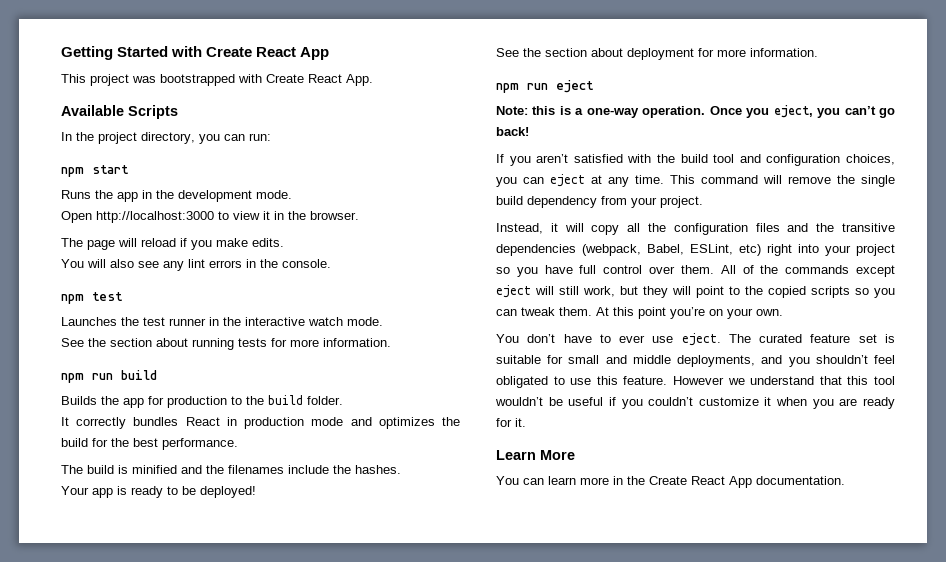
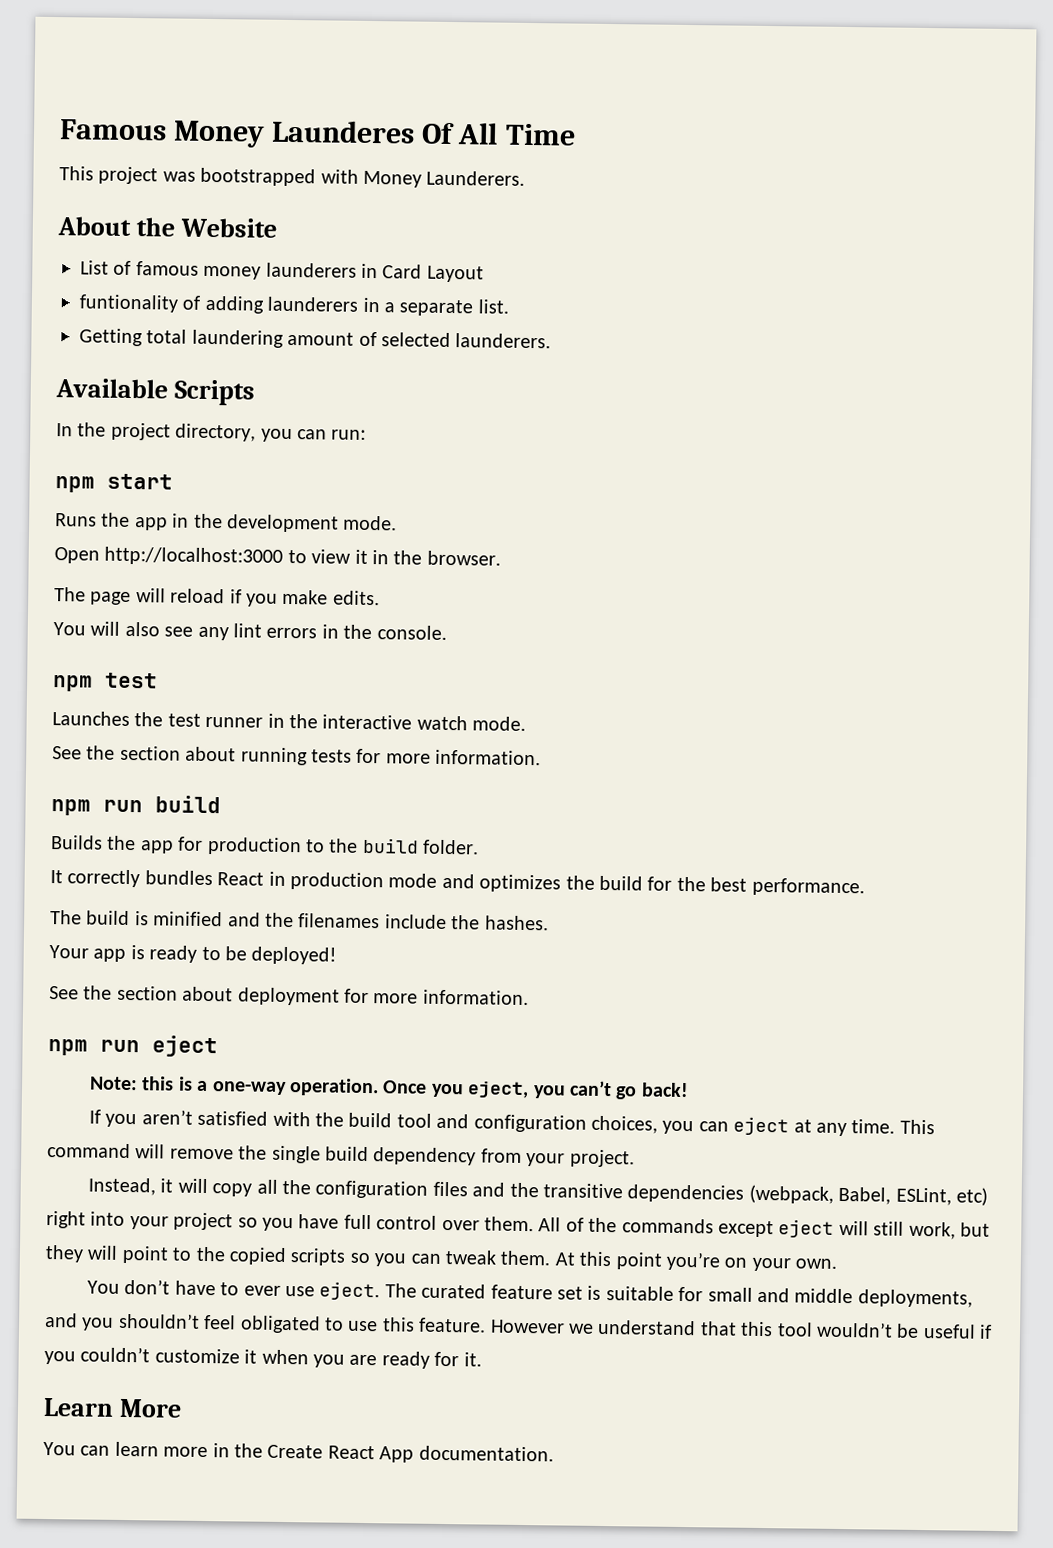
- Getting Started with Create React App
+ Famous Money Launderes Of All Time
- This project was bootstrapped with Create React App.
+ This project was bootstrapped with Money Launderers.
+ About the Website
+ List of famous money launderers in Card Layout
+ funtionality of adding launderers in a separate list.
+ Getting total laundering amount of selected launderers.

